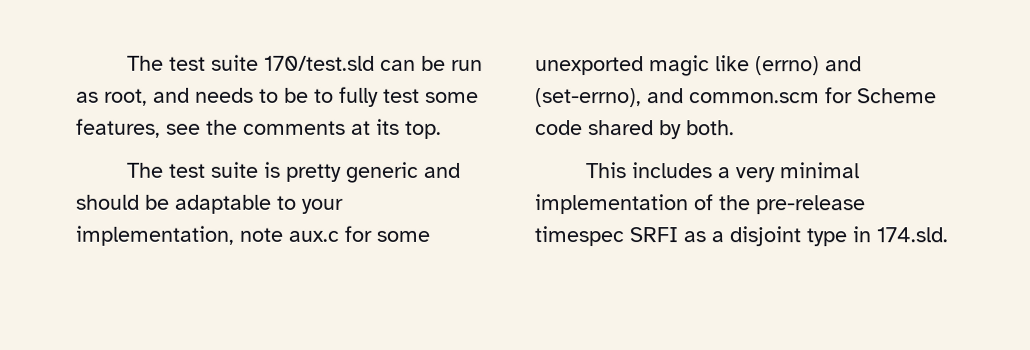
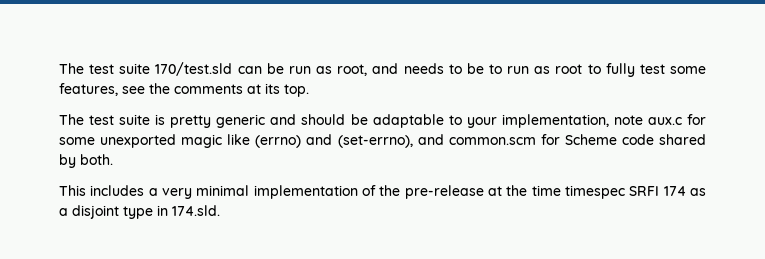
- The test suite 170/test.sld can be run as root, and needs to be to fully test some features, see the comments at its top.
+ The test suite 170/test.sld can be run as root, and needs to be to run as root to fully test some features, see the comments at its top.
- This includes a very minimal implementation of the pre-release timespec SRFI as a disjoint type in 174.sld.
+ This includes a very minimal implementation of the pre-release at the time timespec SRFI 174 as a disjoint type in 174.sld.

